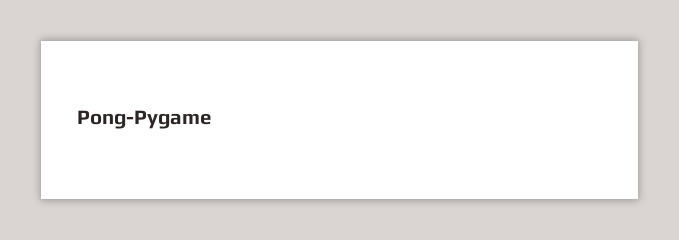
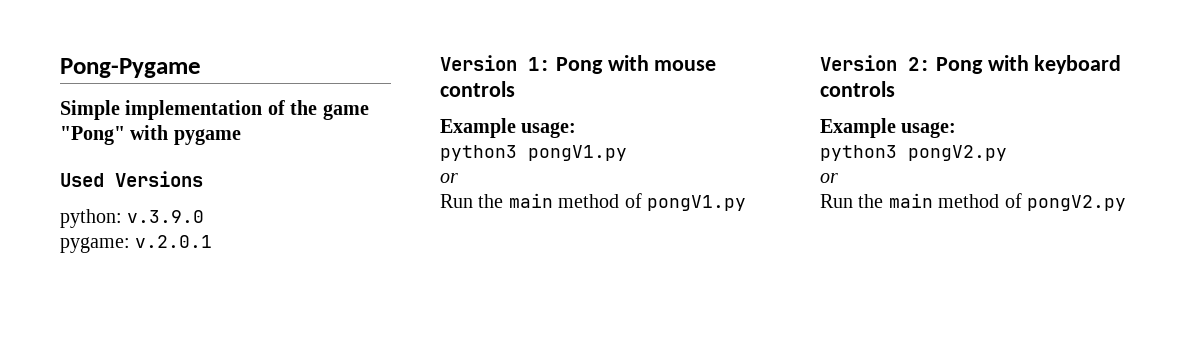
+ Simple implementation of the game "Pong" with pygame
+ Used Versions
+ python: v.3.9.0
+ pygame: v.2.0.1
+ Version 1: Pong with mouse controls
+ Example usage:
+ python3 pongV1.py
+ or
+ Run the main method of pongV1.py
+ Version 2: Pong with keyboard controls
+ Example usage:
+ python3 pongV2.py
+ or
+ Run the main method of pongV2.py

